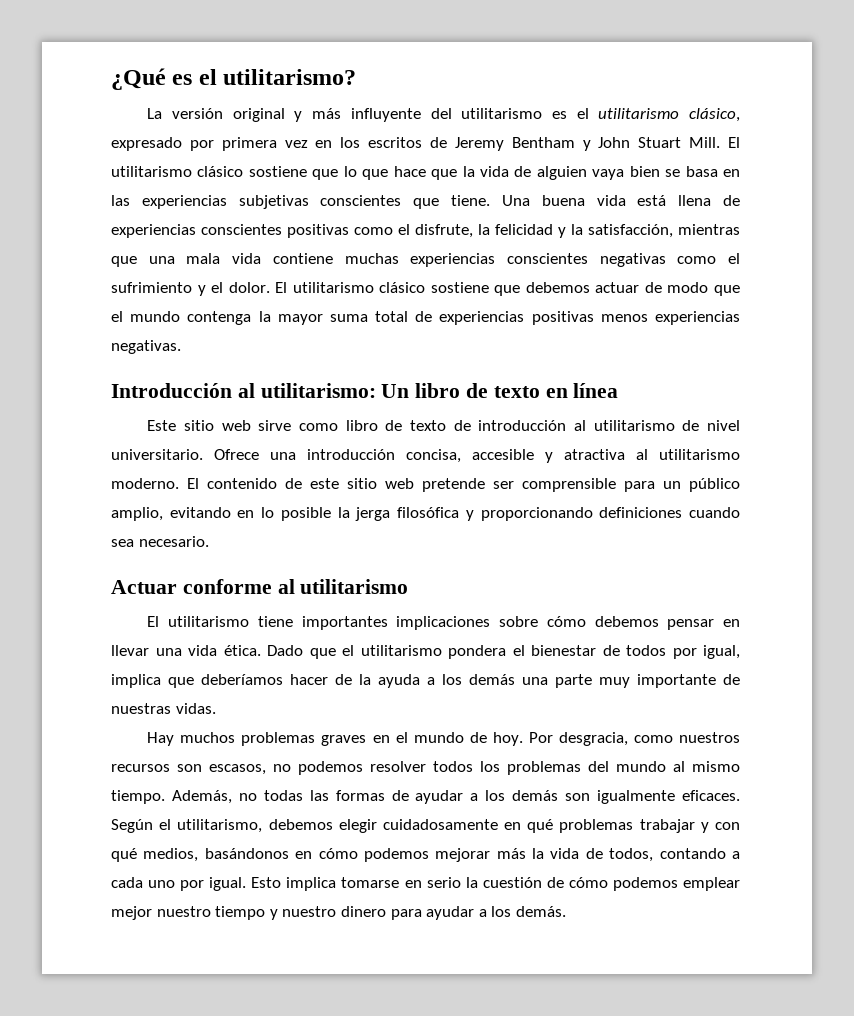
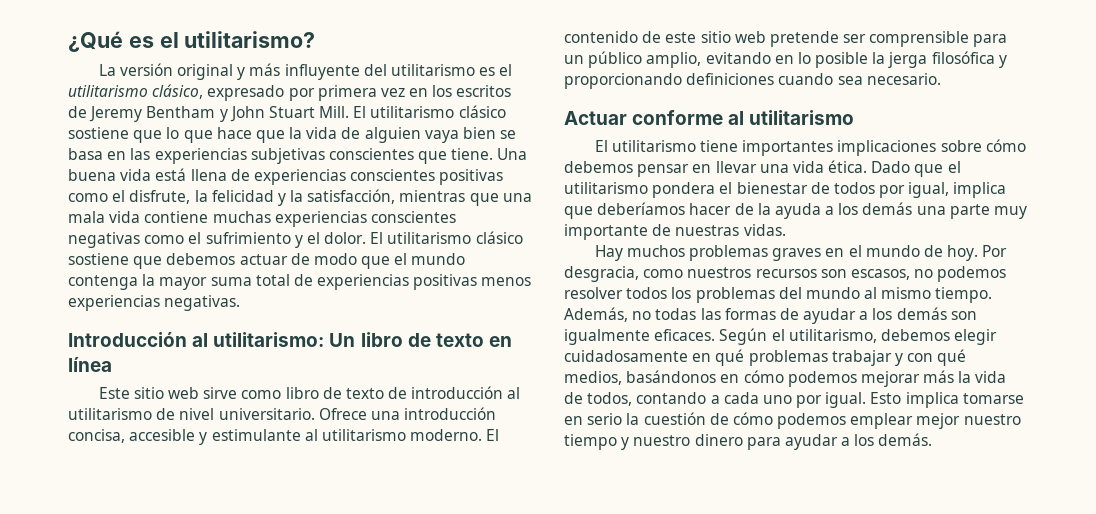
- Ofrece una introducción concisa, accesible y atractiva al utilitarismo moderno.
+ Ofrece una introducción concisa, accesible y estimulante al utilitarismo moderno.

